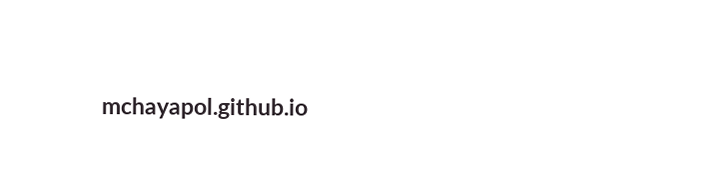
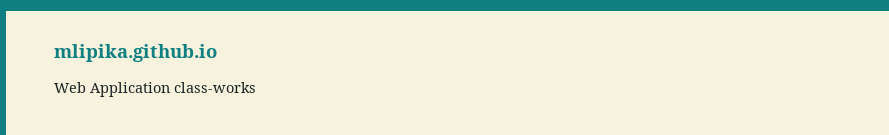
- mchayapol.github.io
+ mlipika.github.io
+ Web Application class-works

